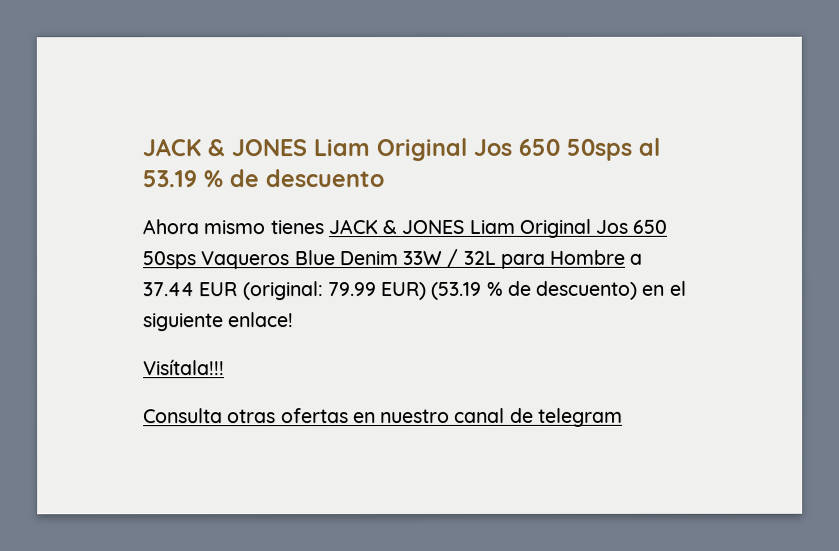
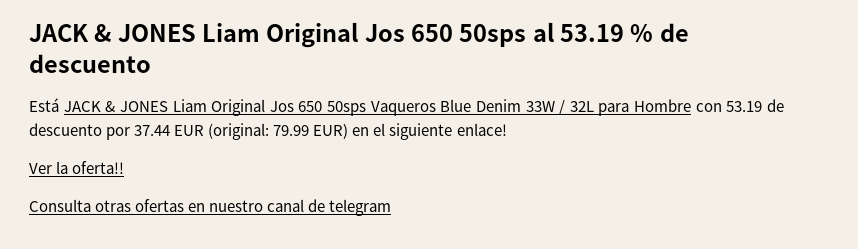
- Ahora mismo tienes JACK & JONES Liam Original Jos 650 50sps Vaqueros Blue Denim 33W / 32L para Hombre a 37.44 EUR (original: 79.99 EUR) (53.19 % de descuento) en el siguiente enlace!
+ Está JACK & JONES Liam Original Jos 650 50sps Vaqueros Blue Denim 33W / 32L para Hombre con 53.19 de descuento por 37.44 EUR (original: 79.99 EUR) en el siguiente enlace!
- Visítala!!!
+ Ver la oferta!!

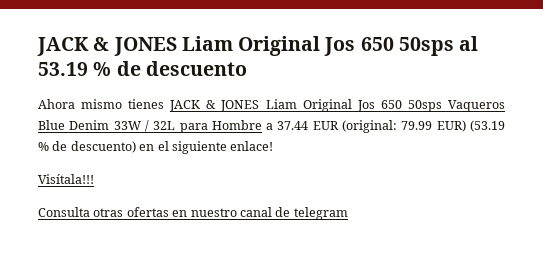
- Está JACK & JONES Liam Original Jos 650 50sps Vaqueros Blue Denim 33W / 32L para Hombre con 53.19 de descuento por 37.44 EUR (original: 79.99 EUR) en el siguiente enlace!
+ Ahora mismo tienes JACK & JONES Liam Original Jos 650 50sps Vaqueros Blue Denim 33W / 32L para Hombre a 37.44 EUR (original: 79.99 EUR) (53.19 % de descuento) en el siguiente enlace!
- Ver la oferta!!
+ Visítala!!!

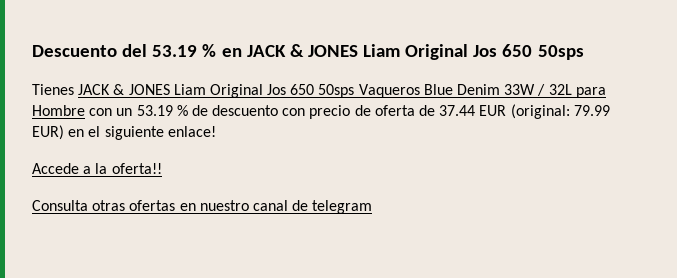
- JACK & JONES Liam Original Jos 650 50sps al 53.19 % de descuento
- Ahora mismo tienes JACK & JONES Liam Original Jos 650 50sps Vaqueros Blue Denim 33W / 32L para Hombre a 37.44 EUR (original: 79.99 EUR) (53.19 % de descuento) en el siguiente enlace!
+ Descuento del 53.19 % en JACK & JONES Liam Original Jos 650 50sps
+ Tienes JACK & JONES Liam Original Jos 650 50sps Vaqueros Blue Denim 33W / 32L para Hombre con un 53.19 % de descuento con precio de oferta de 37.44 EUR (original: 79.99 EUR) en el siguiente enlace!
- Visítala!!!
+ Accede a la oferta!!

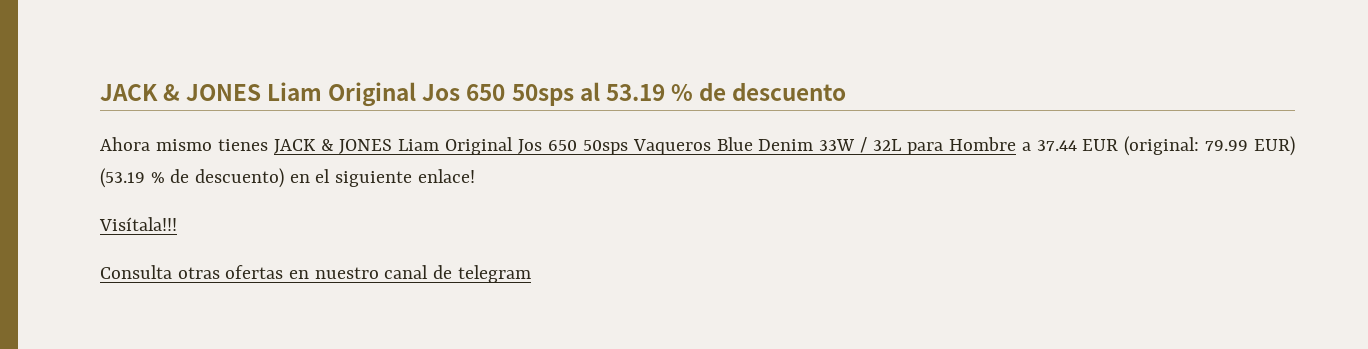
- Descuento del 53.19 % en JACK & JONES Liam Original Jos 650 50sps
- Tienes JACK & JONES Liam Original Jos 650 50sps Vaqueros Blue Denim 33W / 32L para Hombre con un 53.19 % de descuento con precio de oferta de 37.44 EUR (original: 79.99 EUR) en el siguiente enlace!
+ JACK & JONES Liam Original Jos 650 50sps al 53.19 % de descuento
+ Ahora mismo tienes JACK & JONES Liam Original Jos 650 50sps Vaqueros Blue Denim 33W / 32L para Hombre a 37.44 EUR (original: 79.99 EUR) (53.19 % de descuento) en el siguiente enlace!
- Accede a la oferta!!
+ Visítala!!!

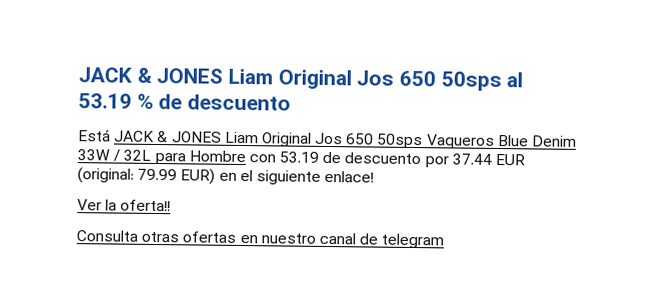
- Ahora mismo tienes JACK & JONES Liam Original Jos 650 50sps Vaqueros Blue Denim 33W / 32L para Hombre a 37.44 EUR (original: 79.99 EUR) (53.19 % de descuento) en el siguiente enlace!
+ Está JACK & JONES Liam Original Jos 650 50sps Vaqueros Blue Denim 33W / 32L para Hombre con 53.19 de descuento por 37.44 EUR (original: 79.99 EUR) en el siguiente enlace!
- Visítala!!!
+ Ver la oferta!!

